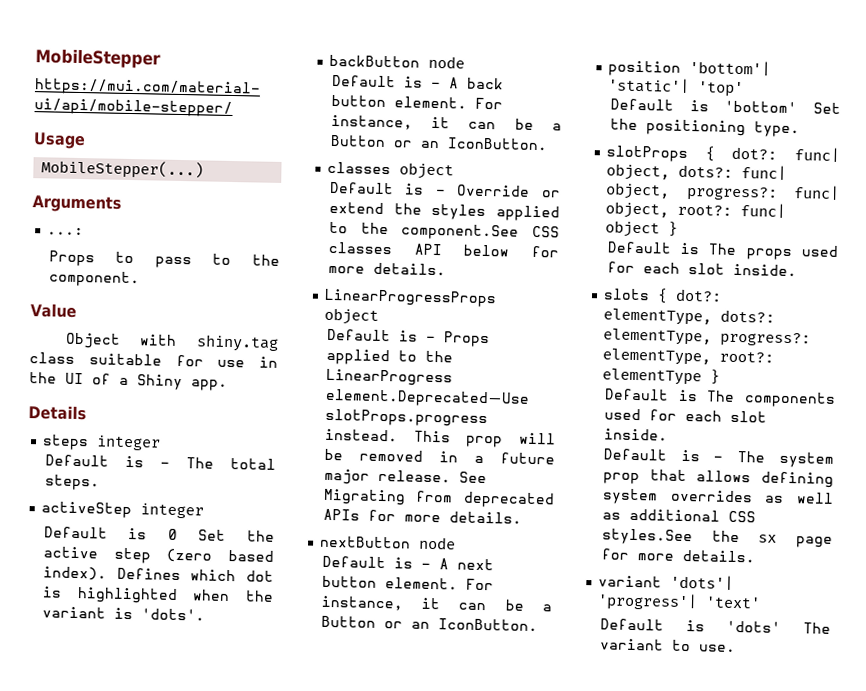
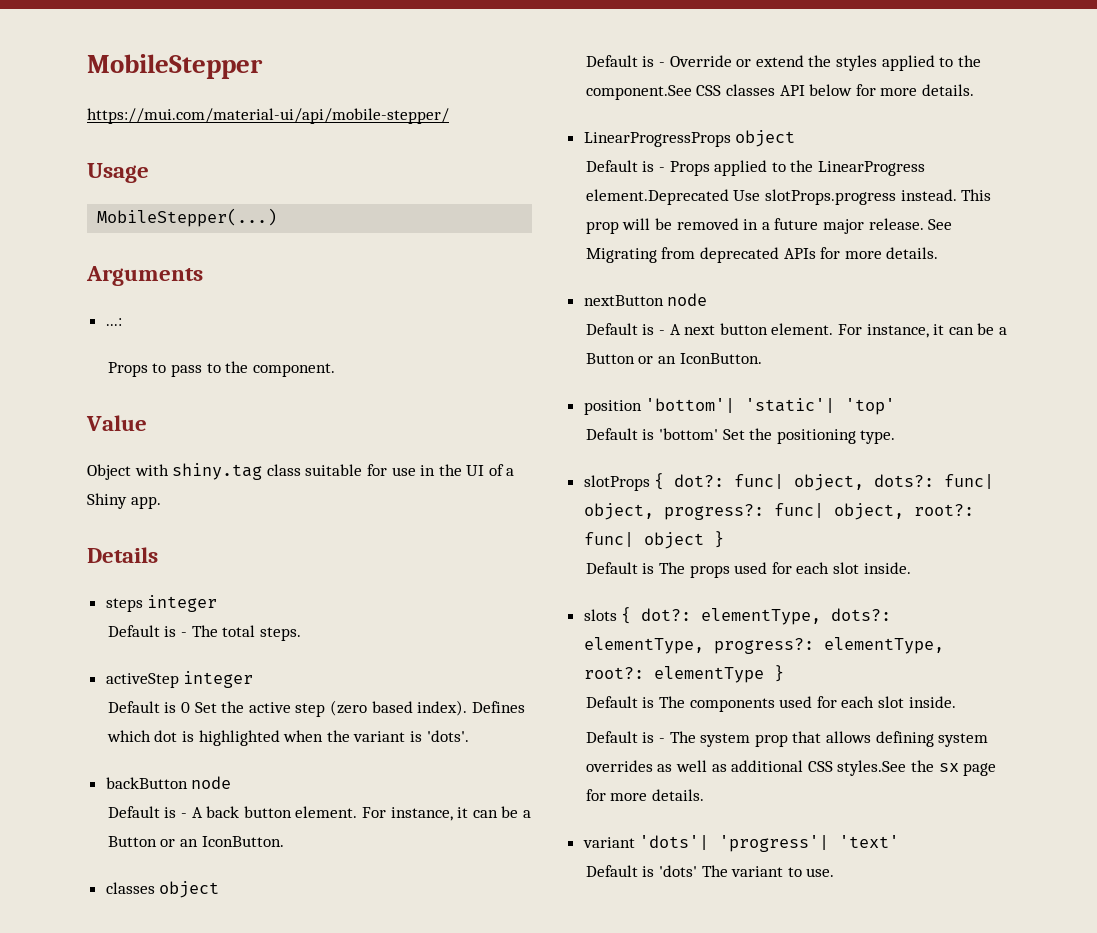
- Default is - Props applied to the LinearProgress element.Deprecated－Use slotProps.progress instead.
+ Default is - Props applied to the LinearProgress element.Deprecated Use slotProps.progress instead.

